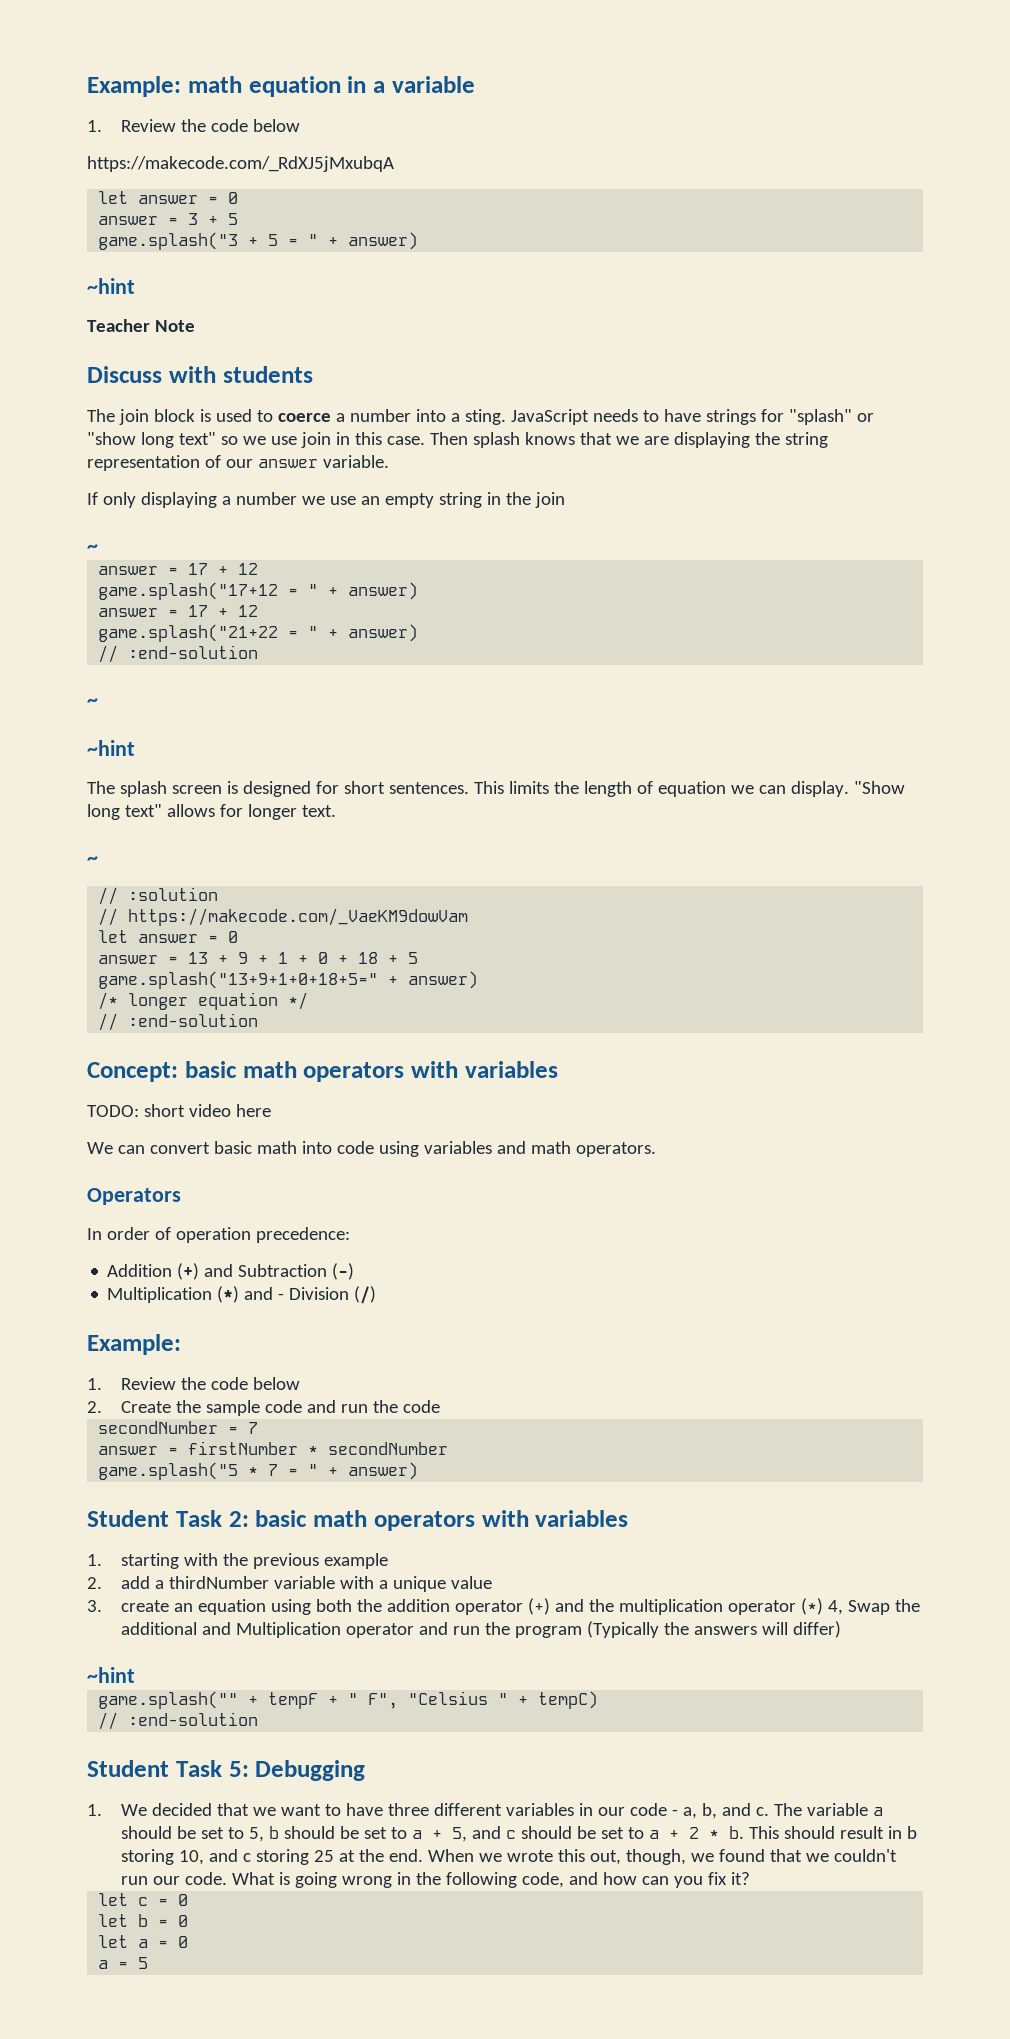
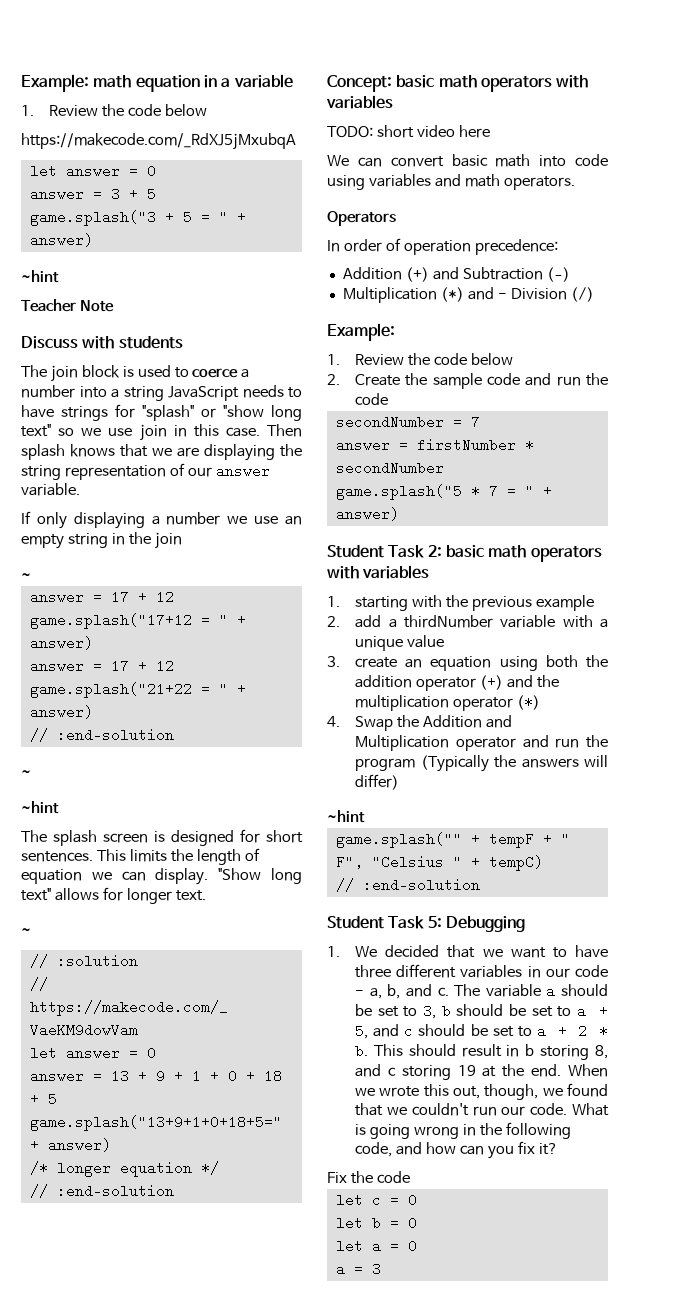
- The join block is used to coerce a number into a sting. JavaScript needs to have strings for "splash" or "show long text" so we use join in this case.
+ The join block is used to coerce a number into a string JavaScript needs to have strings for "splash" or "show long text" so we use join in this case.
- 3. create an equation using both the addition operator (+) and the multiplication operator (*) 4, Swap the additional and Multiplication operator and run the program (Typically the answers will differ)
+ 3. create an equation using both the addition operator (+) and the multiplication operator (*)
+ 4. Swap the Addition and Multiplication operator and run the program (Typically the answers will differ)
- The variable a should be set to 5, b should be set to a + 5, and c should be set to a + 2 * b.
+ The variable a should be set to 3, b should be set to a + 5, and c should be set to a + 2 * b.
- This should result in b storing 10, and c storing 25 at the end.
+ This should result in b storing 8, and c storing 19 at the end.
+ Fix the code
- a = 5
+ a = 3

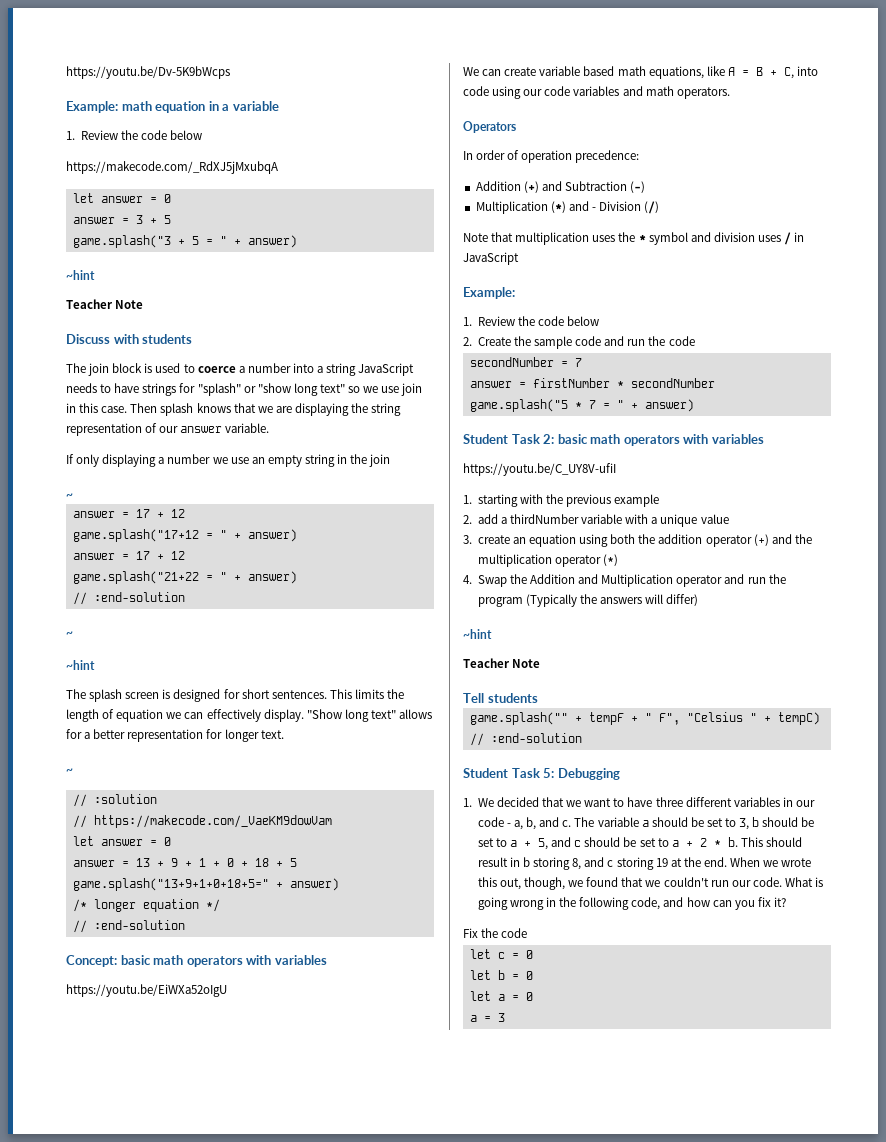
+ https://youtu.be/Dv-5K9bWcps
- This limits the length of equation we can display.
+ This limits the length of equation we can effectively display.
- "Show long text" allows for longer text.
+ "Show long text" allows for a better representation for longer text.
- TODO: short video here
- We can convert basic math into code using variables and math operators.
+ https://youtu.be/EiWXa52oIgU
+ We can create variable based math equations, like A = B + C, into code using our code variables and math operators.
+ Note that multiplication uses the * symbol and division uses / in JavaScript
+ https://youtu.be/C_UY8V-ufiI
  4. Swap the Addition and Multiplication operator and run the program (Typically the answers will differ)
  ~hint
+ Teacher Note
+ Tell students

